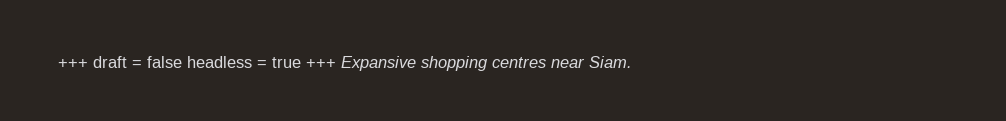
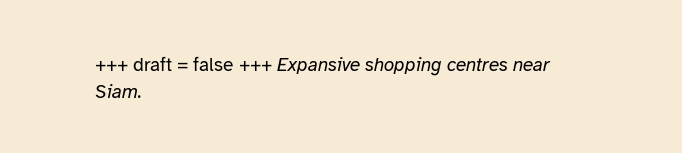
- +++ draft = false headless = true +++ Expansive shopping centres near Siam.
+ +++ draft = false +++ Expansive shopping centres near Siam.

